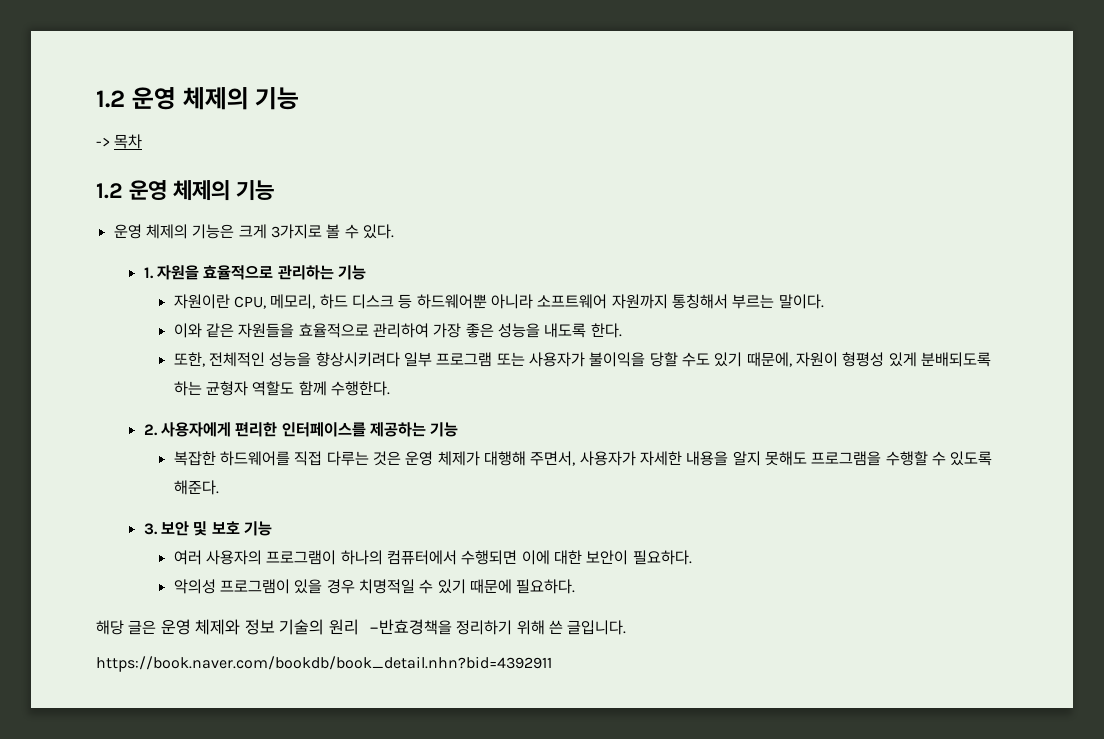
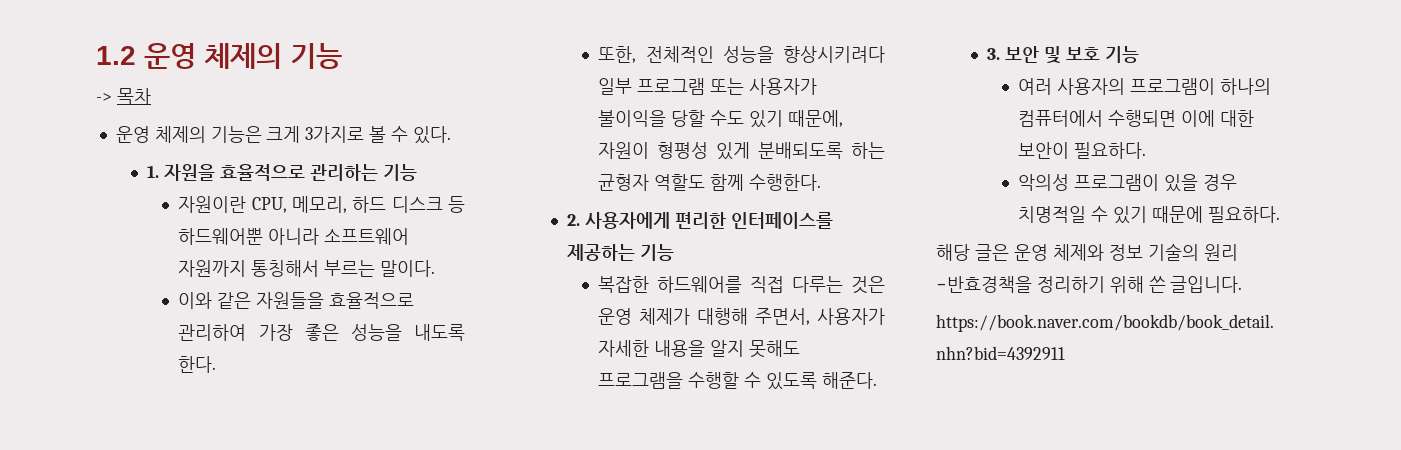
  -> 목차
- 1.2 운영 체제의 기능

